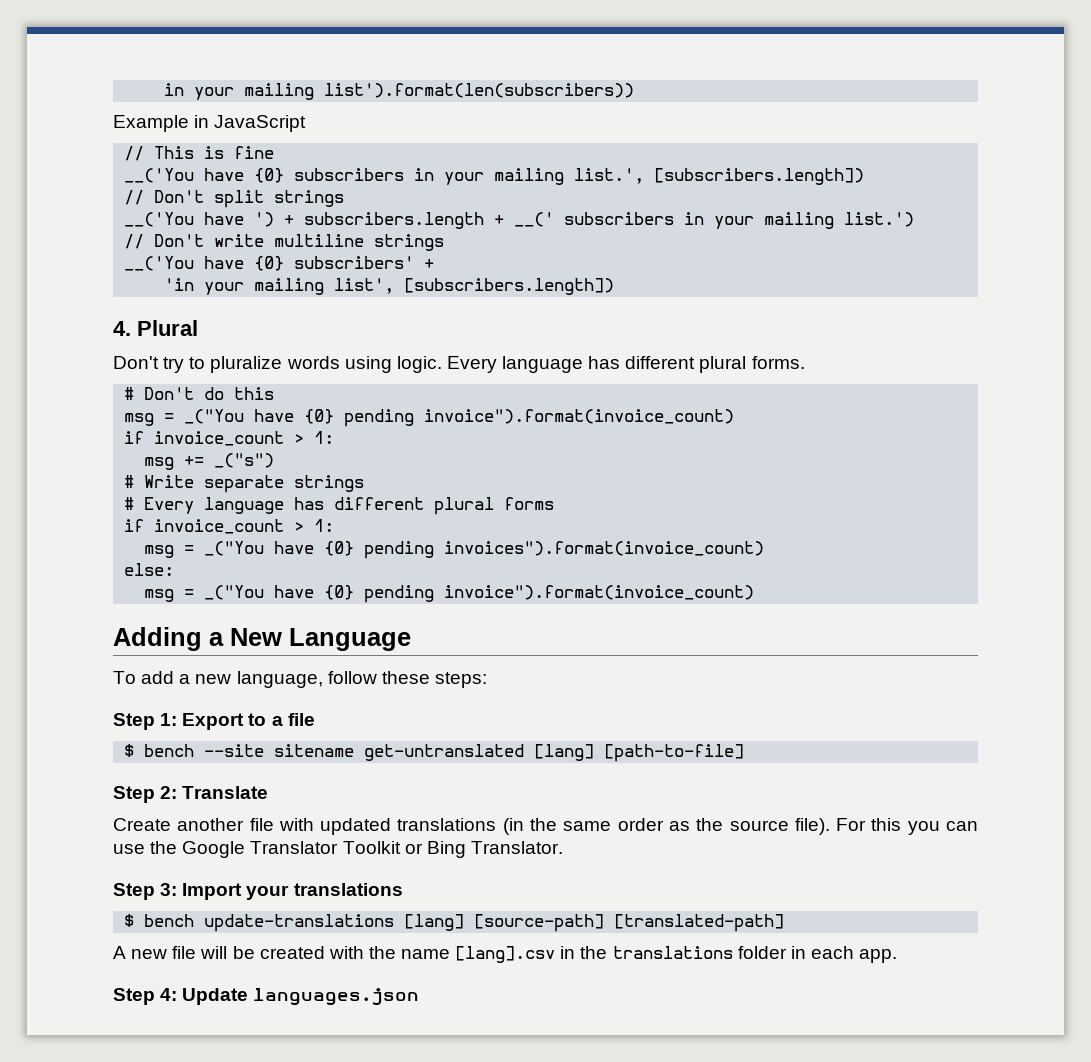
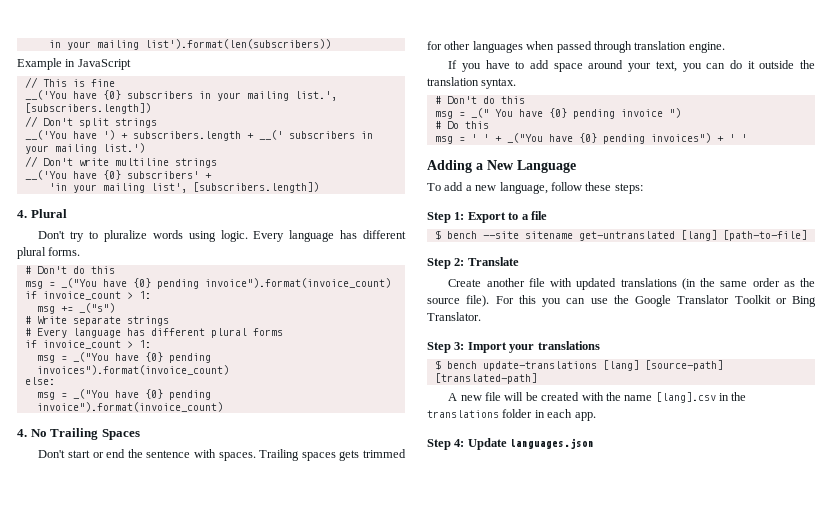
+ 4. No Trailing Spaces
+ Don't start or end the sentence with spaces. Trailing spaces gets trimmed for other languages when passed through translation engine.
+ If you have to add space around your text, you can do it outside the translation syntax.
+ # Don't do this
+ msg = _(" You have {0} pending invoice ")
+ # Do this
+ msg = ' ' + _("You have {0} pending invoices") + ' '

